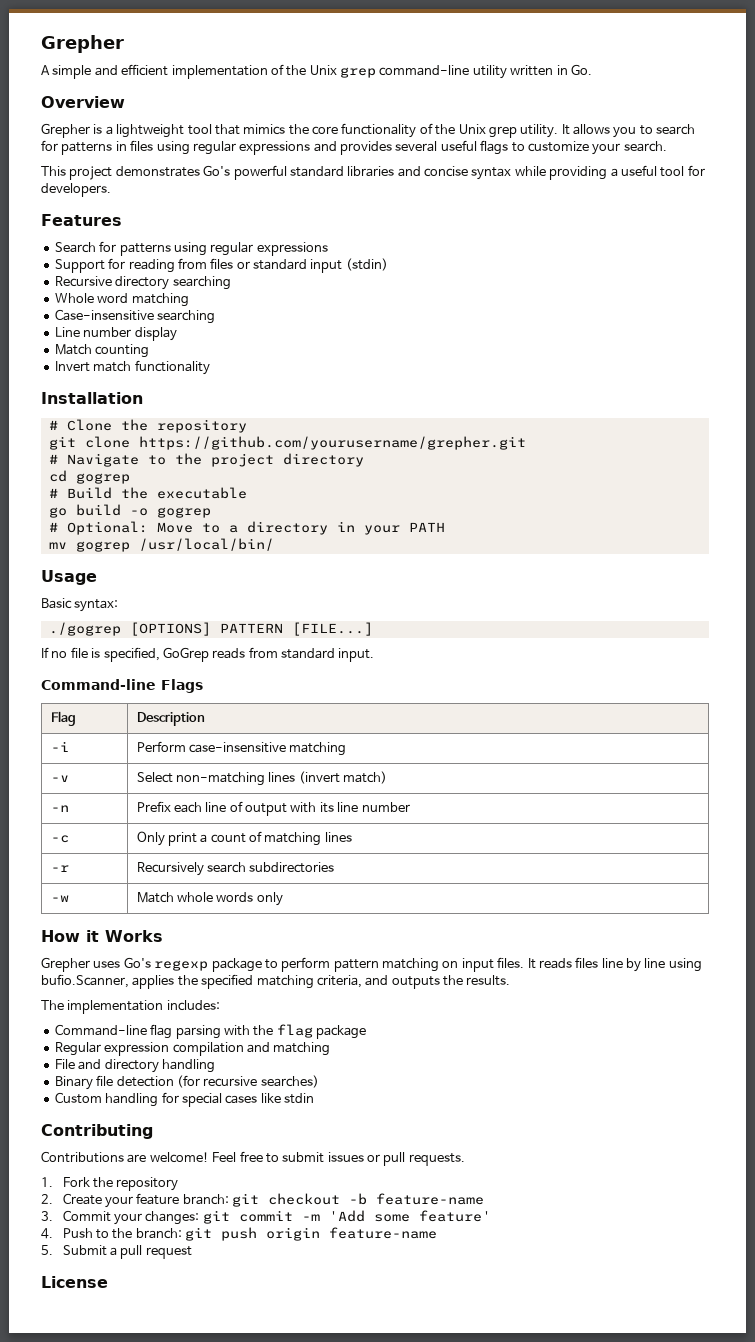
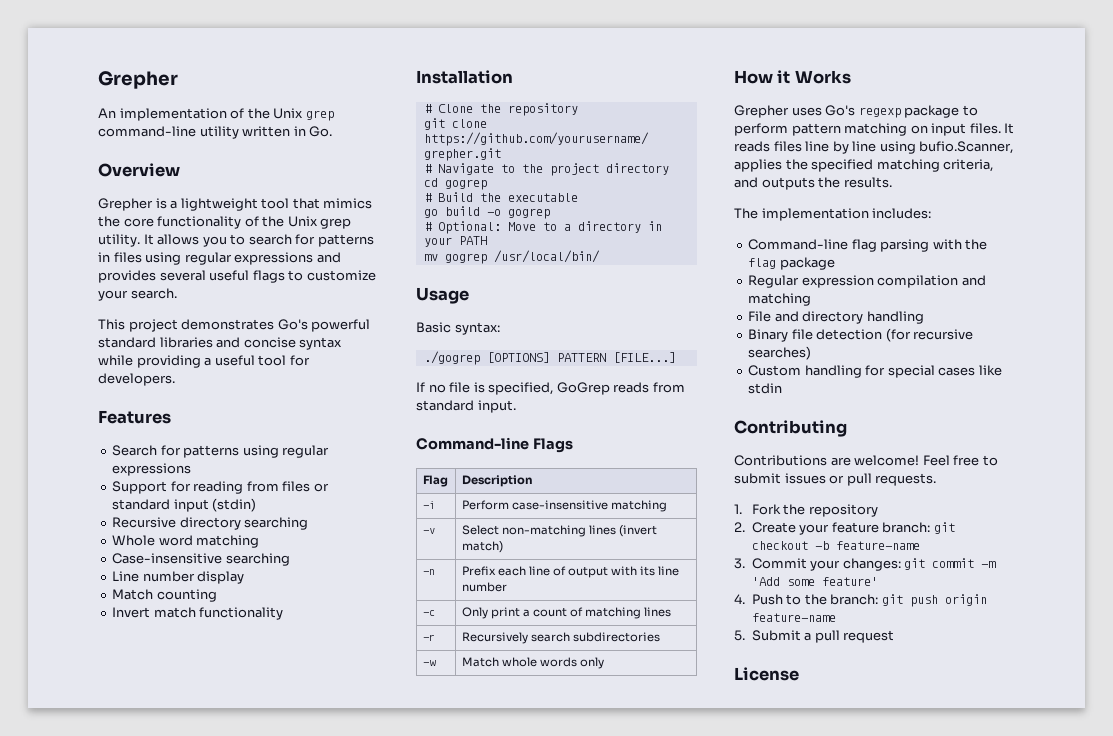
- A simple and efficient implementation of the Unix grep command-line utility written in Go.
+ An implementation of the Unix grep command-line utility written in Go.

